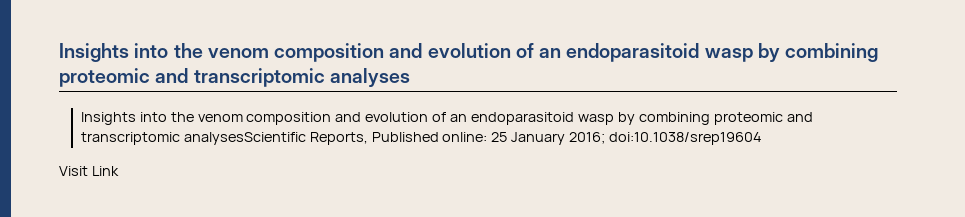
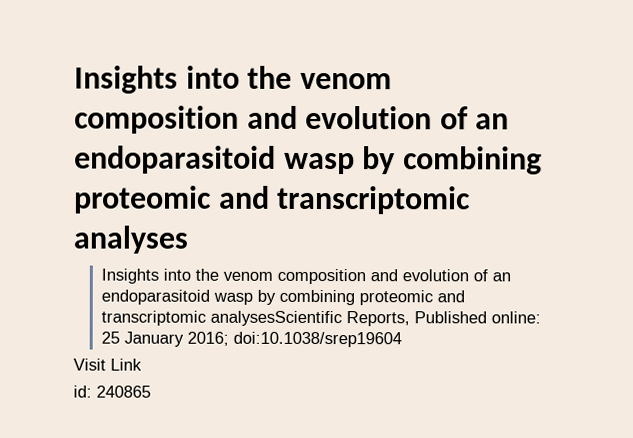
+ id: 240865

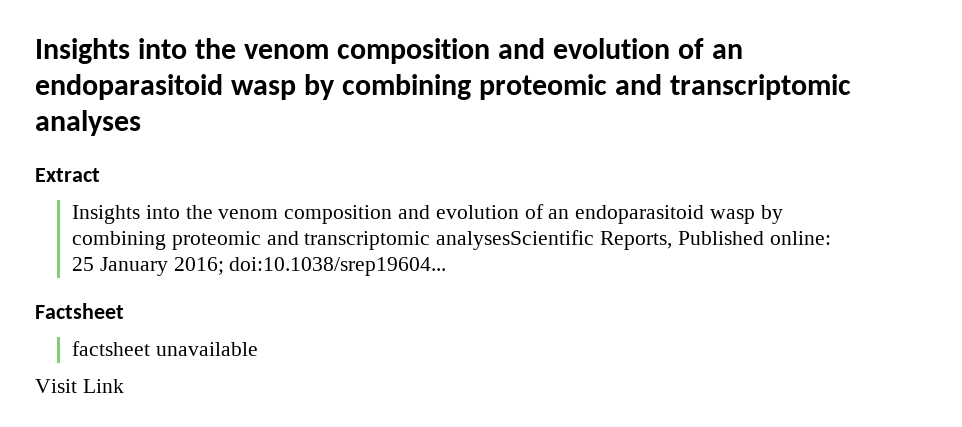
+ Extract
- Insights into the venom composition and evolution of an endoparasitoid wasp by combining proteomic and transcriptomic analysesScientific Reports, Published online: 25 January 2016; doi:10.1038/srep19604
+ Insights into the venom composition and evolution of an endoparasitoid wasp by combining proteomic and transcriptomic analysesScientific Reports, Published online: 25 January 2016; doi:10.1038/srep19604...
+ Factsheet
+ factsheet unavailable
- id: 240865

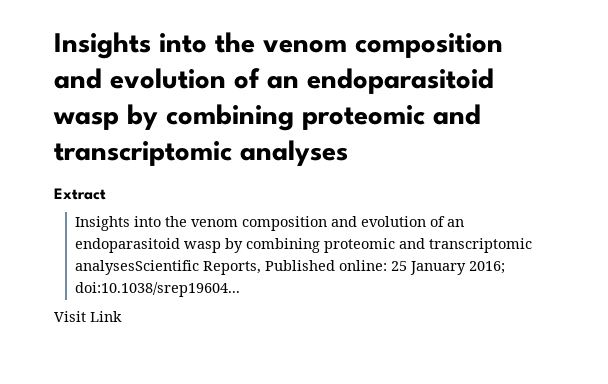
- Factsheet
- factsheet unavailable

